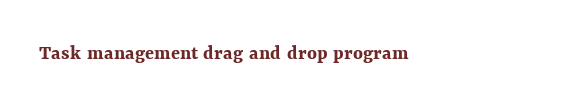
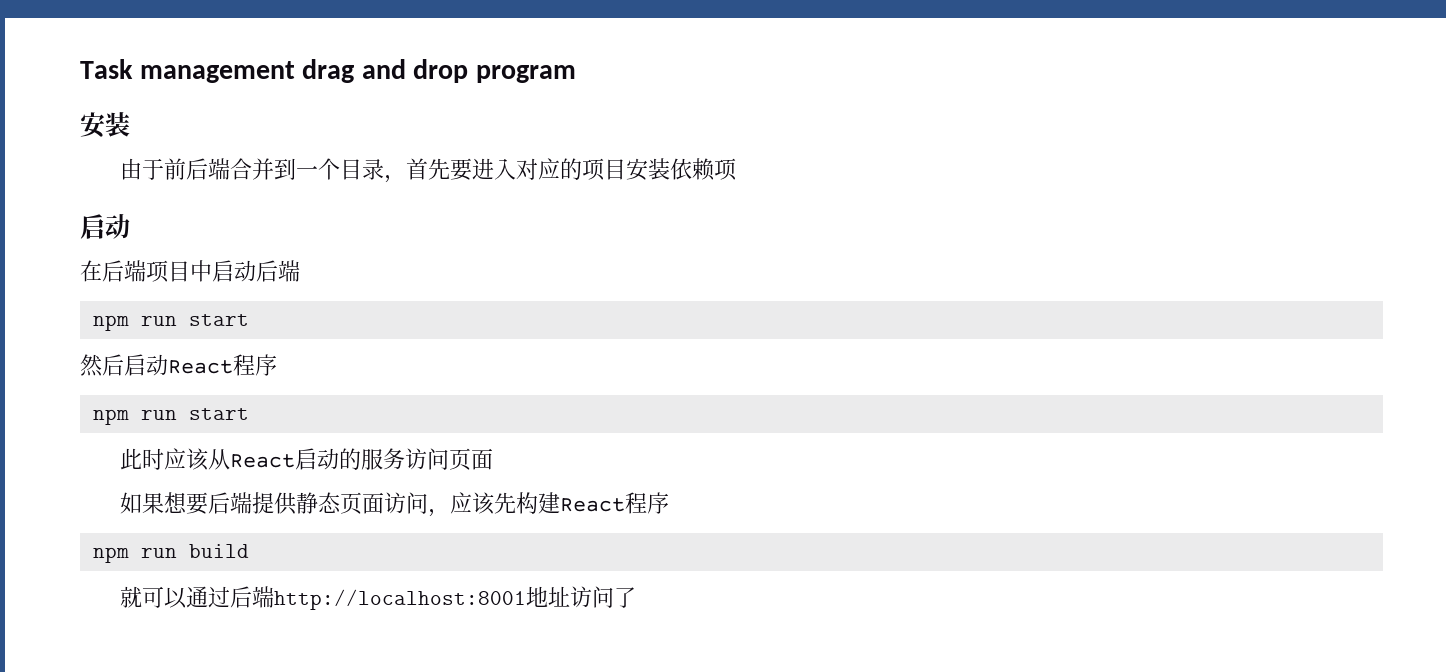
  Task management drag and drop program
+ 安装
+ 由于前后端合并到一个目录，首先要进入对应的项目安装依赖项
+ 启动
+ 在后端项目中启动后端
+ npm run start
+ 然后启动React程序
+ npm run start
+ 此时应该从React启动的服务访问页面
+ 如果想要后端提供静态页面访问，应该先构建React程序
+ npm run build
+ 就可以通过后端http://localhost:8001地址访问了

